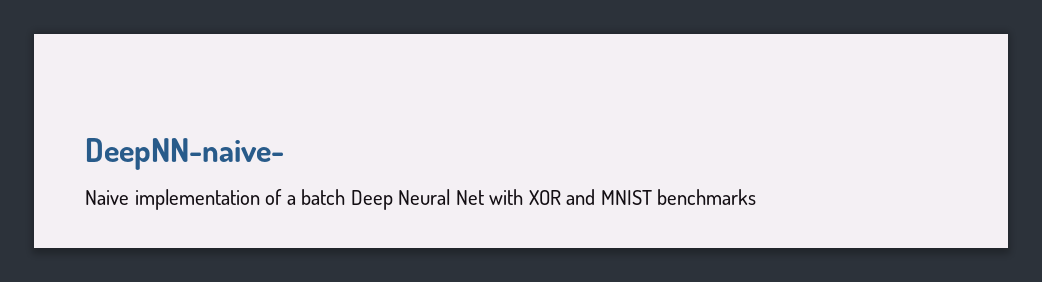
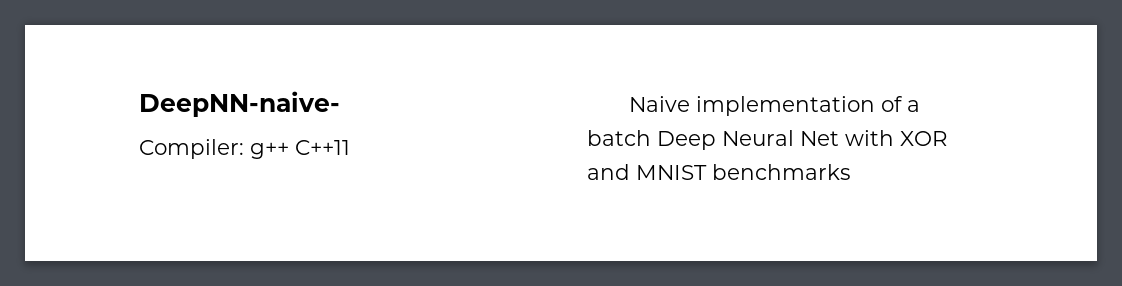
+ Compiler: g++ C++11

